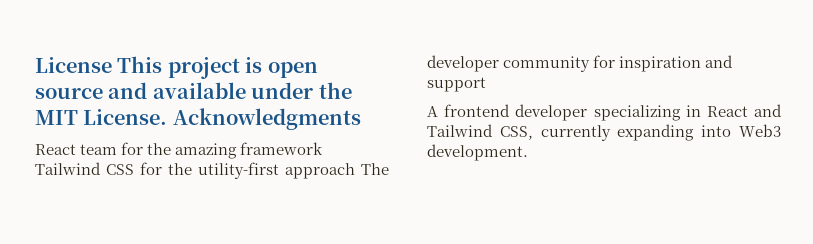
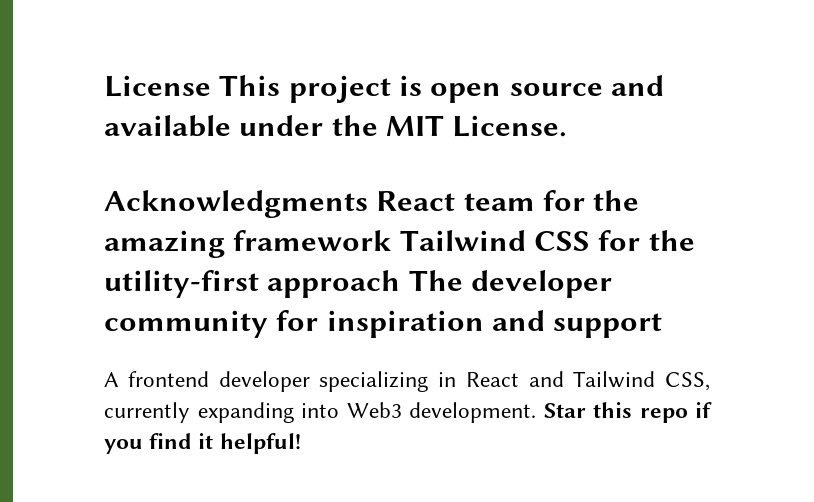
- License This project is open source and available under the MIT License. Acknowledgments
- React team for the amazing framework Tailwind CSS for the utility-first approach The developer community for inspiration and support
+ License This project is open source and available under the MIT License.
+ Acknowledgments React team for the amazing framework Tailwind CSS for the utility-first approach The developer community for inspiration and support
+ Star this repo if you find it helpful!

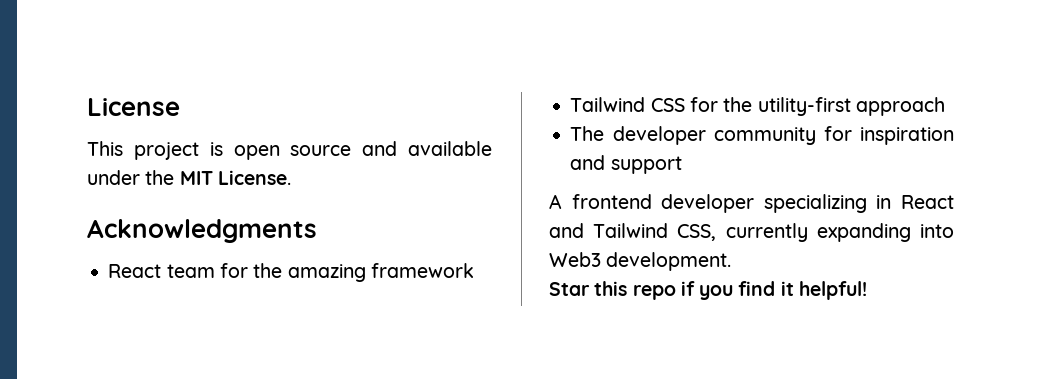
- License This project is open source and available under the MIT License.
+ License
+ This project is open source and available under the MIT License.
- Acknowledgments React team for the amazing framework Tailwind CSS for the utility-first approach The developer community for inspiration and support
+ Acknowledgments
+ React team for the amazing framework
+ Tailwind CSS for the utility-first approach
+ The developer community for inspiration and support
- A frontend developer specializing in React and Tailwind CSS, currently expanding into Web3 development. Star this repo if you find it helpful!
+ A frontend developer specializing in React and Tailwind CSS, currently expanding into Web3 development.
+ Star this repo if you find it helpful!

